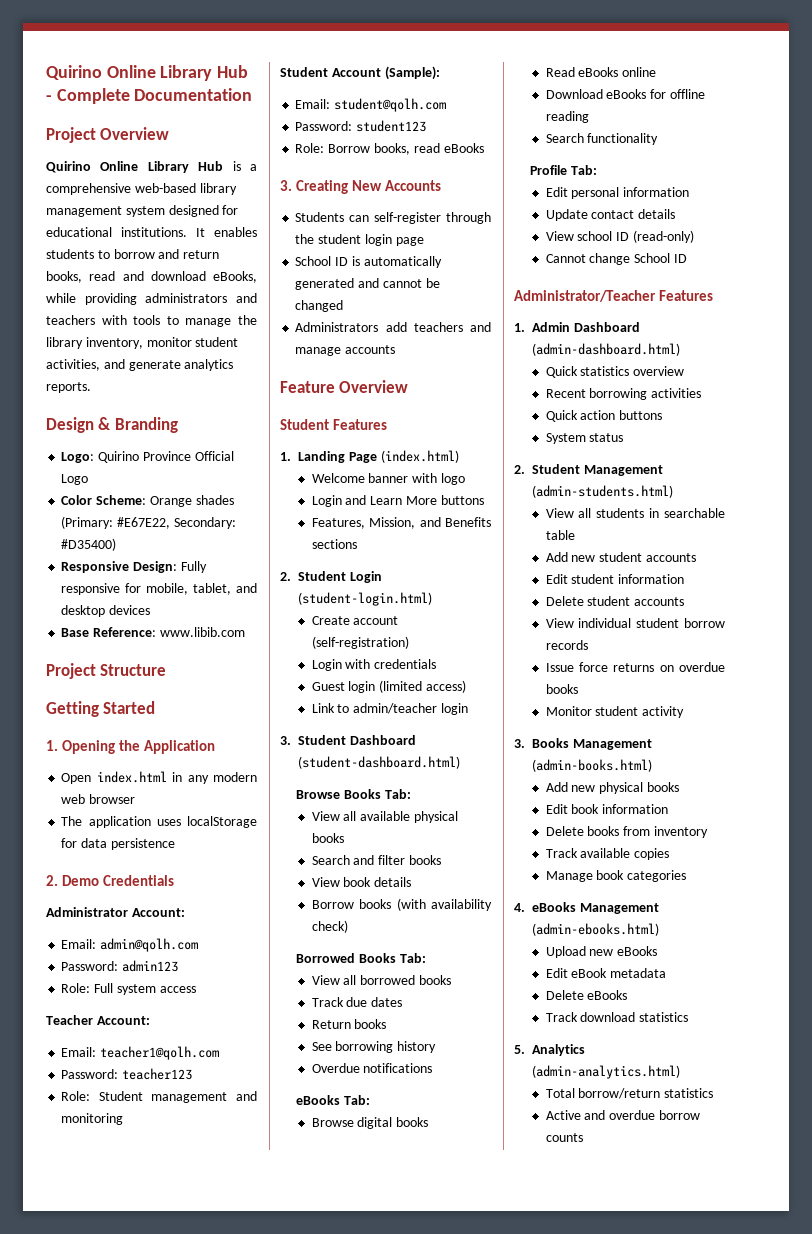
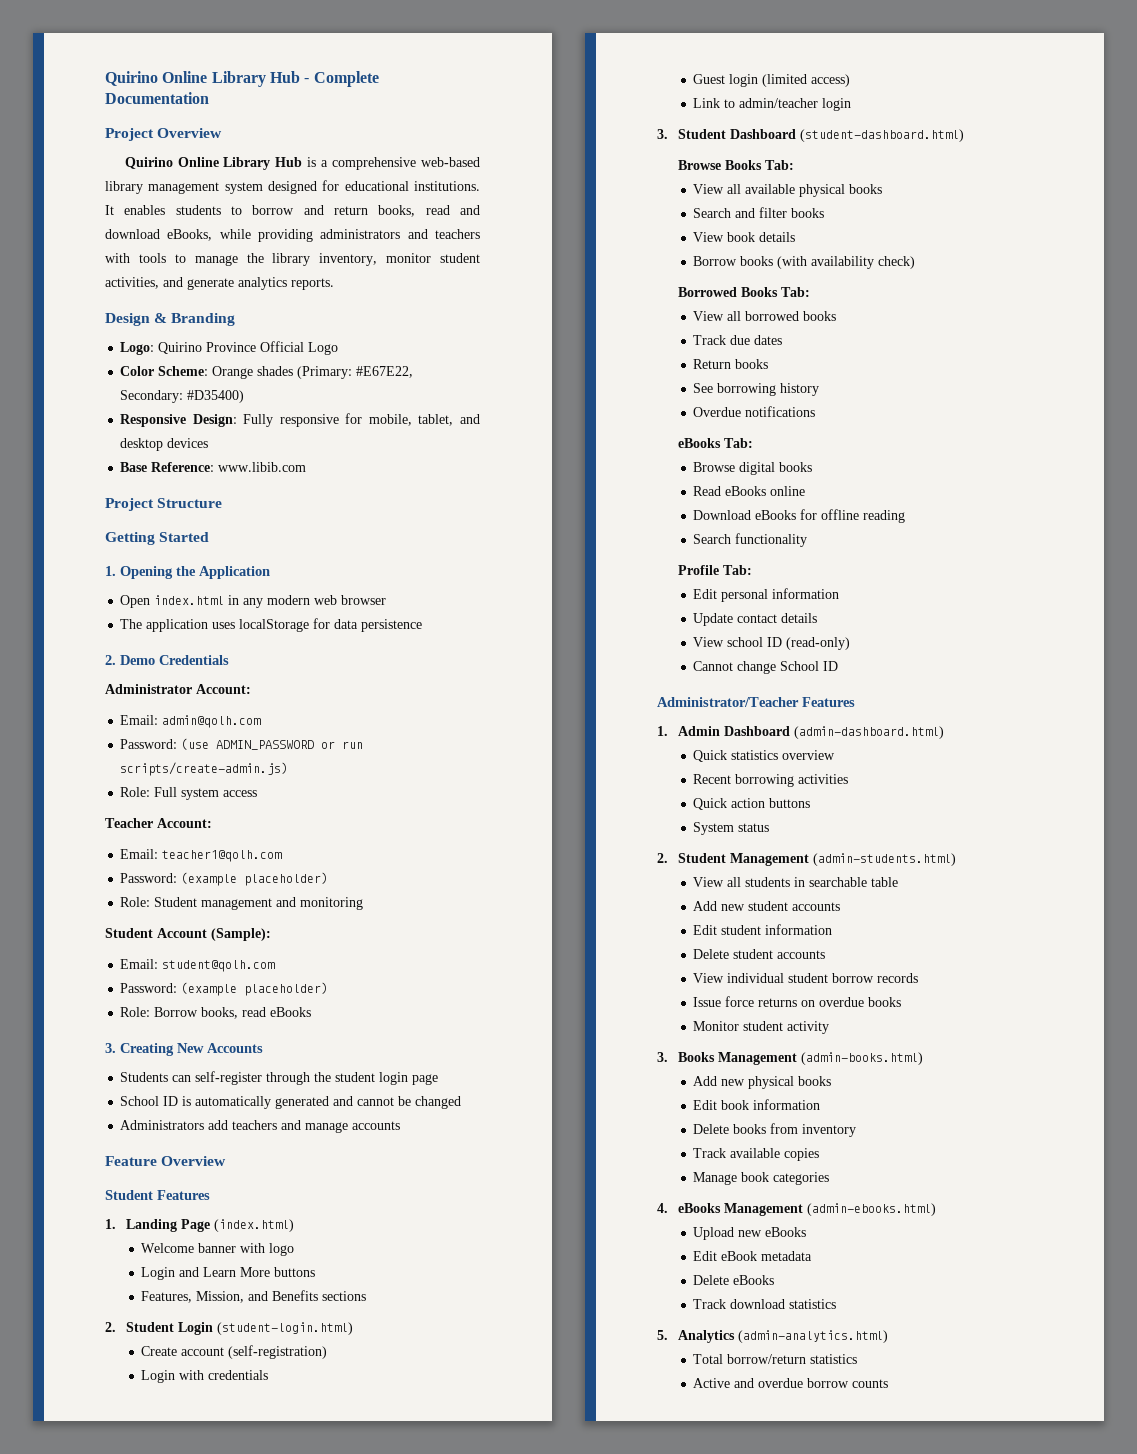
- Password: admin123
+ Password: (use ADMIN_PASSWORD or run scripts/create-admin.js)
  Email: teacher1@qolh.com
- Password: teacher123
+ Password: (example placeholder)
  Email: student@qolh.com
- Password: student123
+ Password: (example placeholder)

